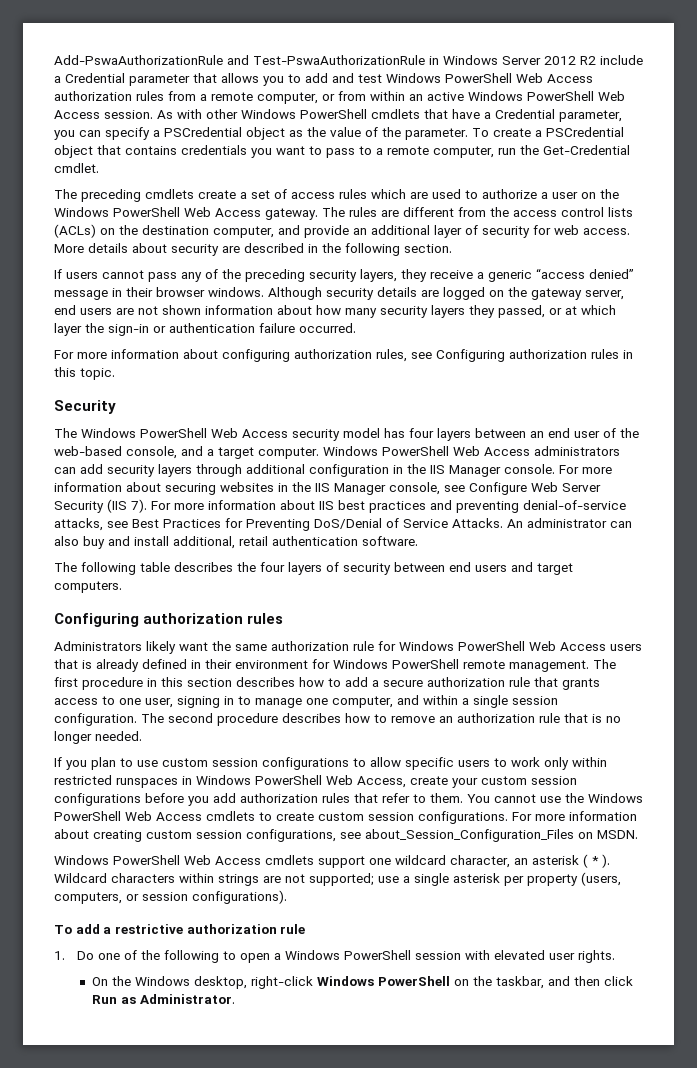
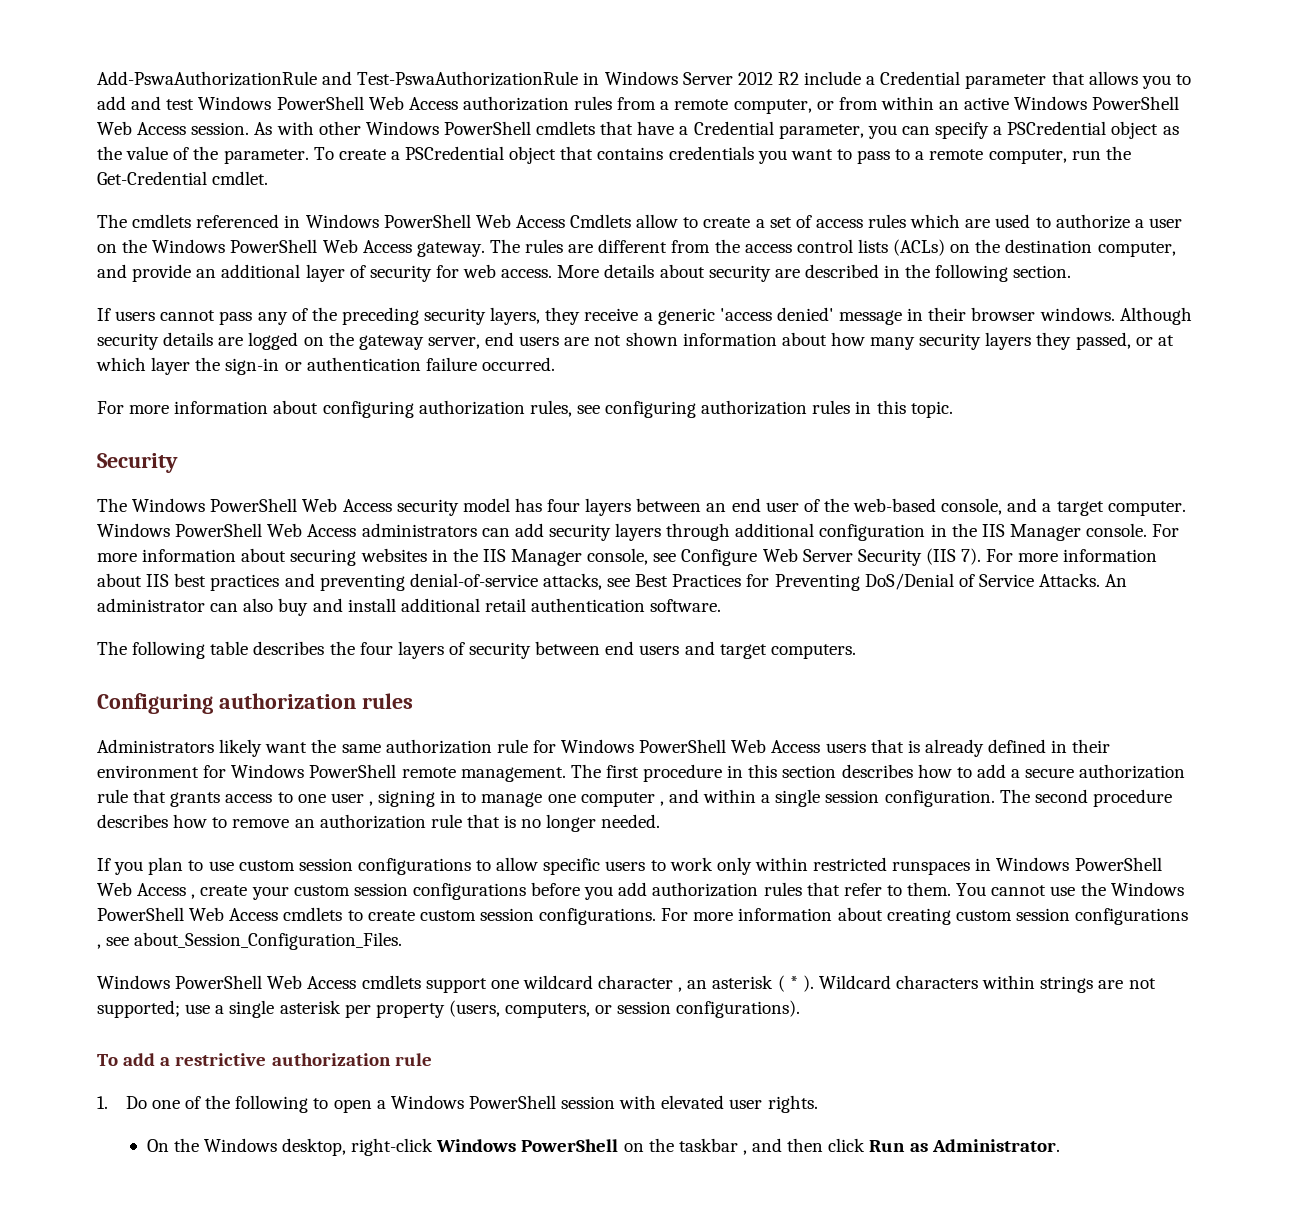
- The preceding cmdlets create a set of access rules which are used to authorize a user on the Windows PowerShell Web Access gateway.
+ The cmdlets referenced in Windows PowerShell Web Access Cmdlets allow to create a set of access rules which are used to authorize a user on the Windows PowerShell Web Access gateway.
- If users cannot pass any of the preceding security layers, they receive a generic “access denied” message in their browser windows.
+ If users cannot pass any of the preceding security layers, they receive a generic 'access denied' message in their browser windows.
- For more information about configuring authorization rules, see Configuring authorization rules in this topic.
+ For more information about configuring authorization rules, see configuring authorization rules in this topic.
- An administrator can also buy and install additional, retail authentication software.
+ An administrator can also buy and install additional retail authentication software.
- The first procedure in this section describes how to add a secure authorization rule that grants access to one user, signing in to manage one computer, and within a single session configuration.
+ The first procedure in this section describes how to add a secure authorization rule that grants access to one user , signing in to manage one computer , and within a single session configuration.
- If you plan to use custom session configurations to allow specific users to work only within restricted runspaces in Windows PowerShell Web Access, create your custom session configurations before you add authorization rules that refer to them.
+ If you plan to use custom session configurations to allow specific users to work only within restricted runspaces in Windows PowerShell Web Access , create your custom session configurations before you add authorization rules that refer to them.
- For more information about creating custom session configurations, see about_Session_Configuration_Files on MSDN.
+ For more information about creating custom session configurations , see about_Session_Configuration_Files.
- Windows PowerShell Web Access cmdlets support one wildcard character, an asterisk ( * ).
+ Windows PowerShell Web Access cmdlets support one wildcard character , an asterisk ( * ).
- On the Windows desktop, right-click Windows PowerShell on the taskbar, and then click Run as Administrator.
+ On the Windows desktop, right-click Windows PowerShell on the taskbar , and then click Run as Administrator.

